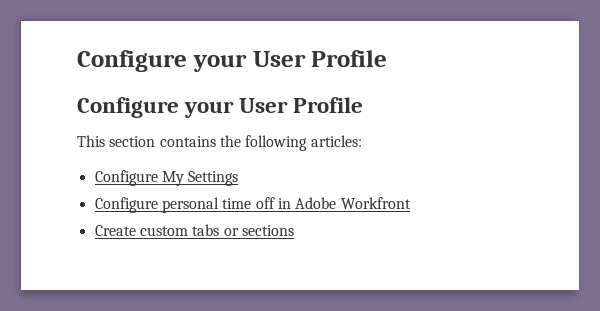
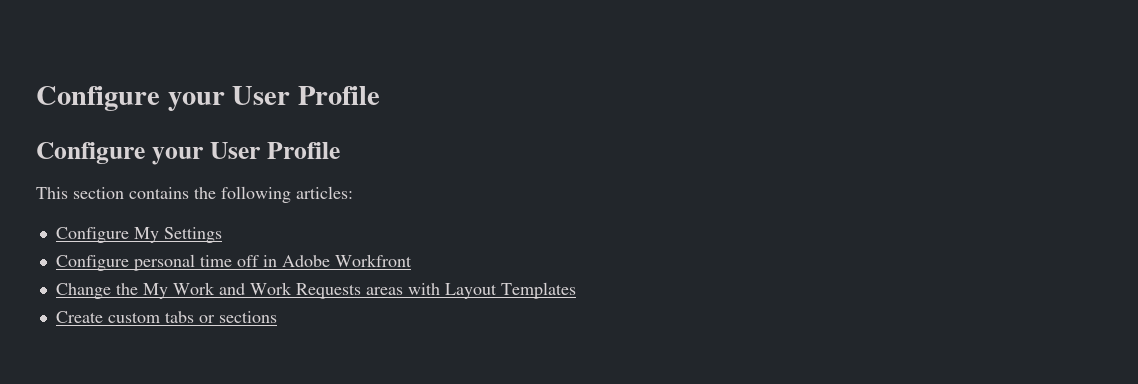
+ Change the My Work and Work Requests areas with Layout Templates

